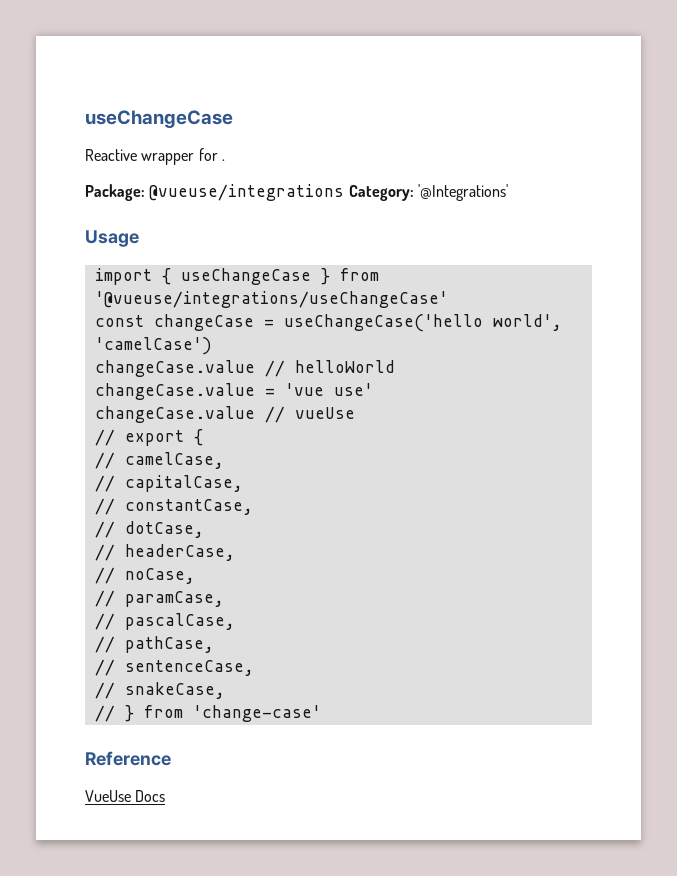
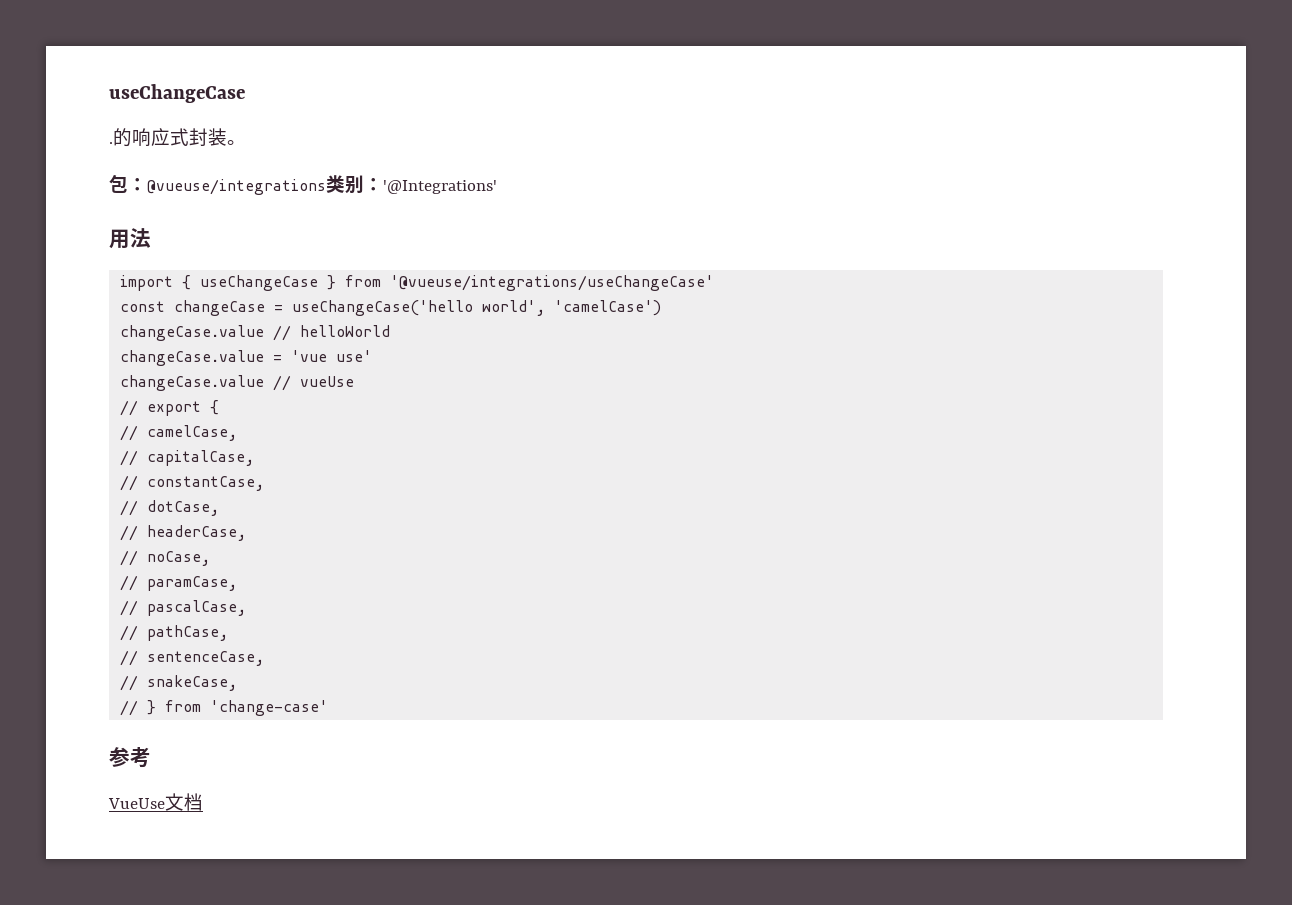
- Reactive wrapper for .
- Package: @vueuse/integrations Category: '@Integrations'
+ .的响应式封装。
+ 包：@vueuse/integrations类别：'@Integrations'
- Usage
+ 用法
- Reference
+ 参考
- VueUse Docs
+ VueUse文档

